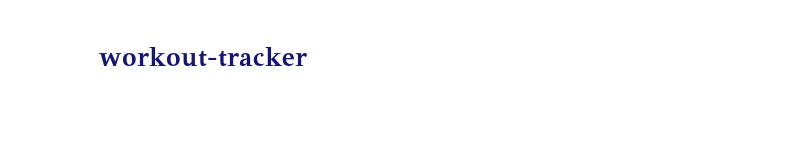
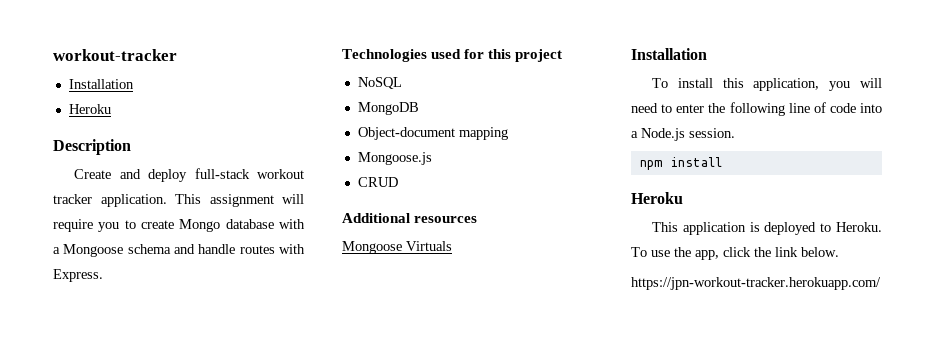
  workout-tracker
+ Installation
+ Heroku
+ Description
+ Create and deploy full-stack workout tracker application. This assignment will require you to create Mongo database with a Mongoose schema and handle routes with Express.
+ Technologies used for this project
+ NoSQL
+ MongoDB
+ Object-document mapping
+ Mongoose.js
+ CRUD
+ Additional resources
+ Mongoose Virtuals
+ Installation
+ To install this application, you will need to enter the following line of code into a Node.js session.
+ npm install
+ Heroku
+ This application is deployed to Heroku. To use the app, click the link below.
+ https://jpn-workout-tracker.herokuapp.com/

